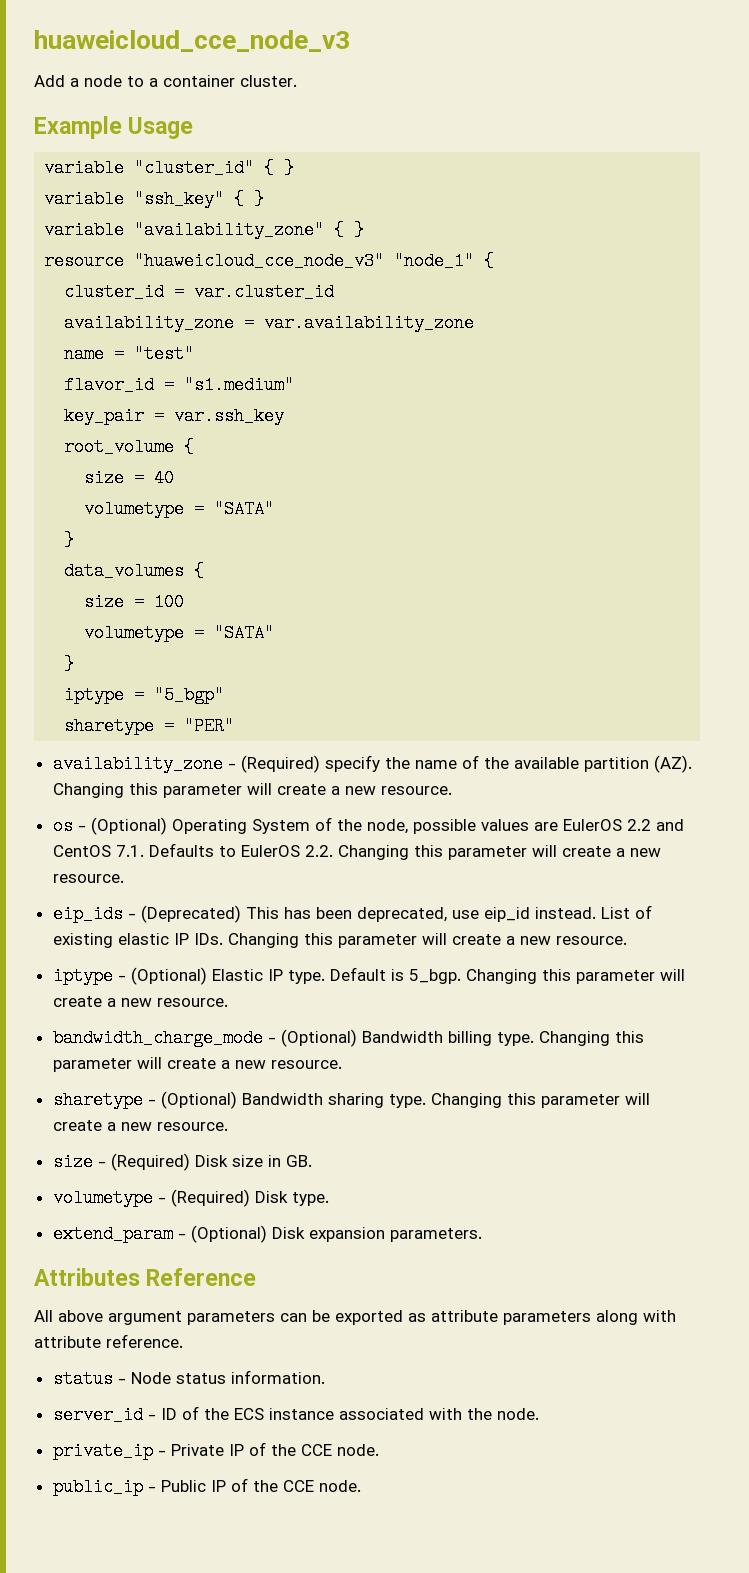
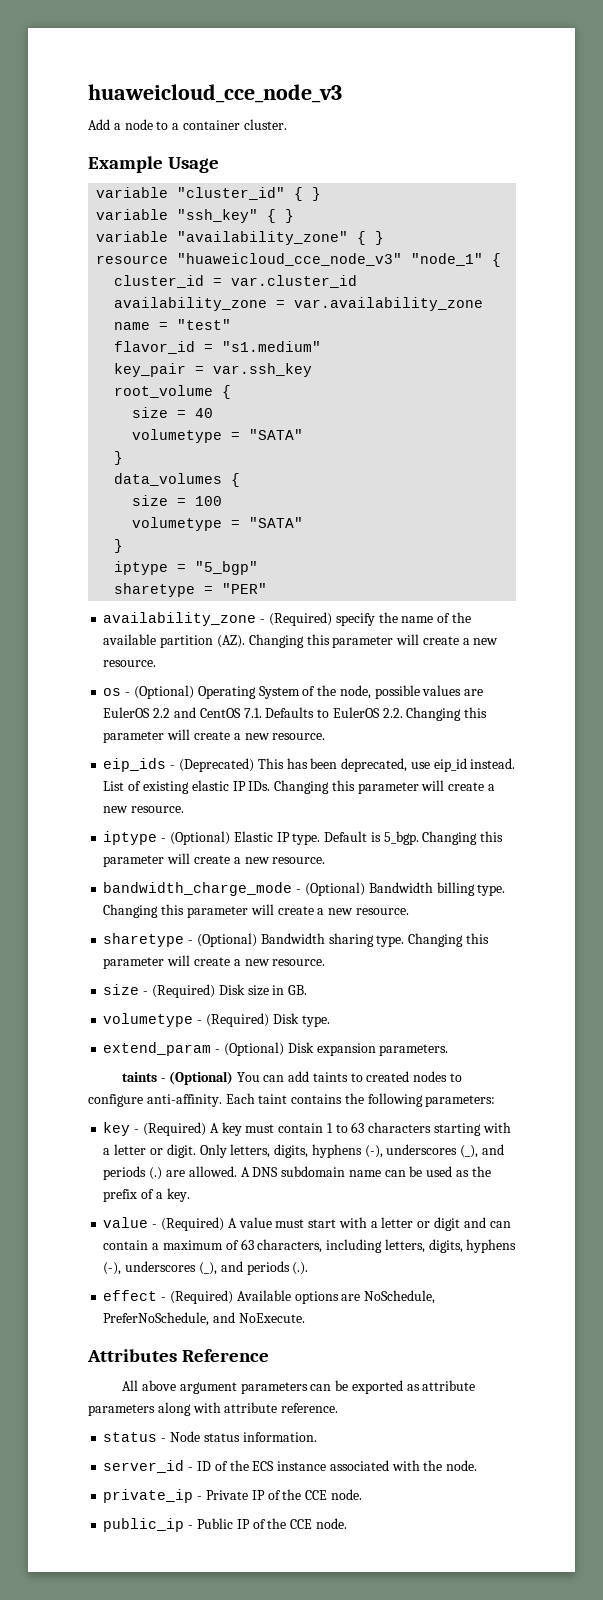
+ taints - (Optional) You can add taints to created nodes to configure anti-affinity. Each taint contains the following parameters:
+ key - (Required) A key must contain 1 to 63 characters starting with a letter or digit. Only letters, digits, hyphens (-), underscores (_), and periods (.) are allowed. A DNS subdomain name can be used as the prefix of a key.
+ value - (Required) A value must start with a letter or digit and can contain a maximum of 63 characters, including letters, digits, hyphens (-), underscores (_), and periods (.).
+ effect - (Required) Available options are NoSchedule, PreferNoSchedule, and NoExecute.

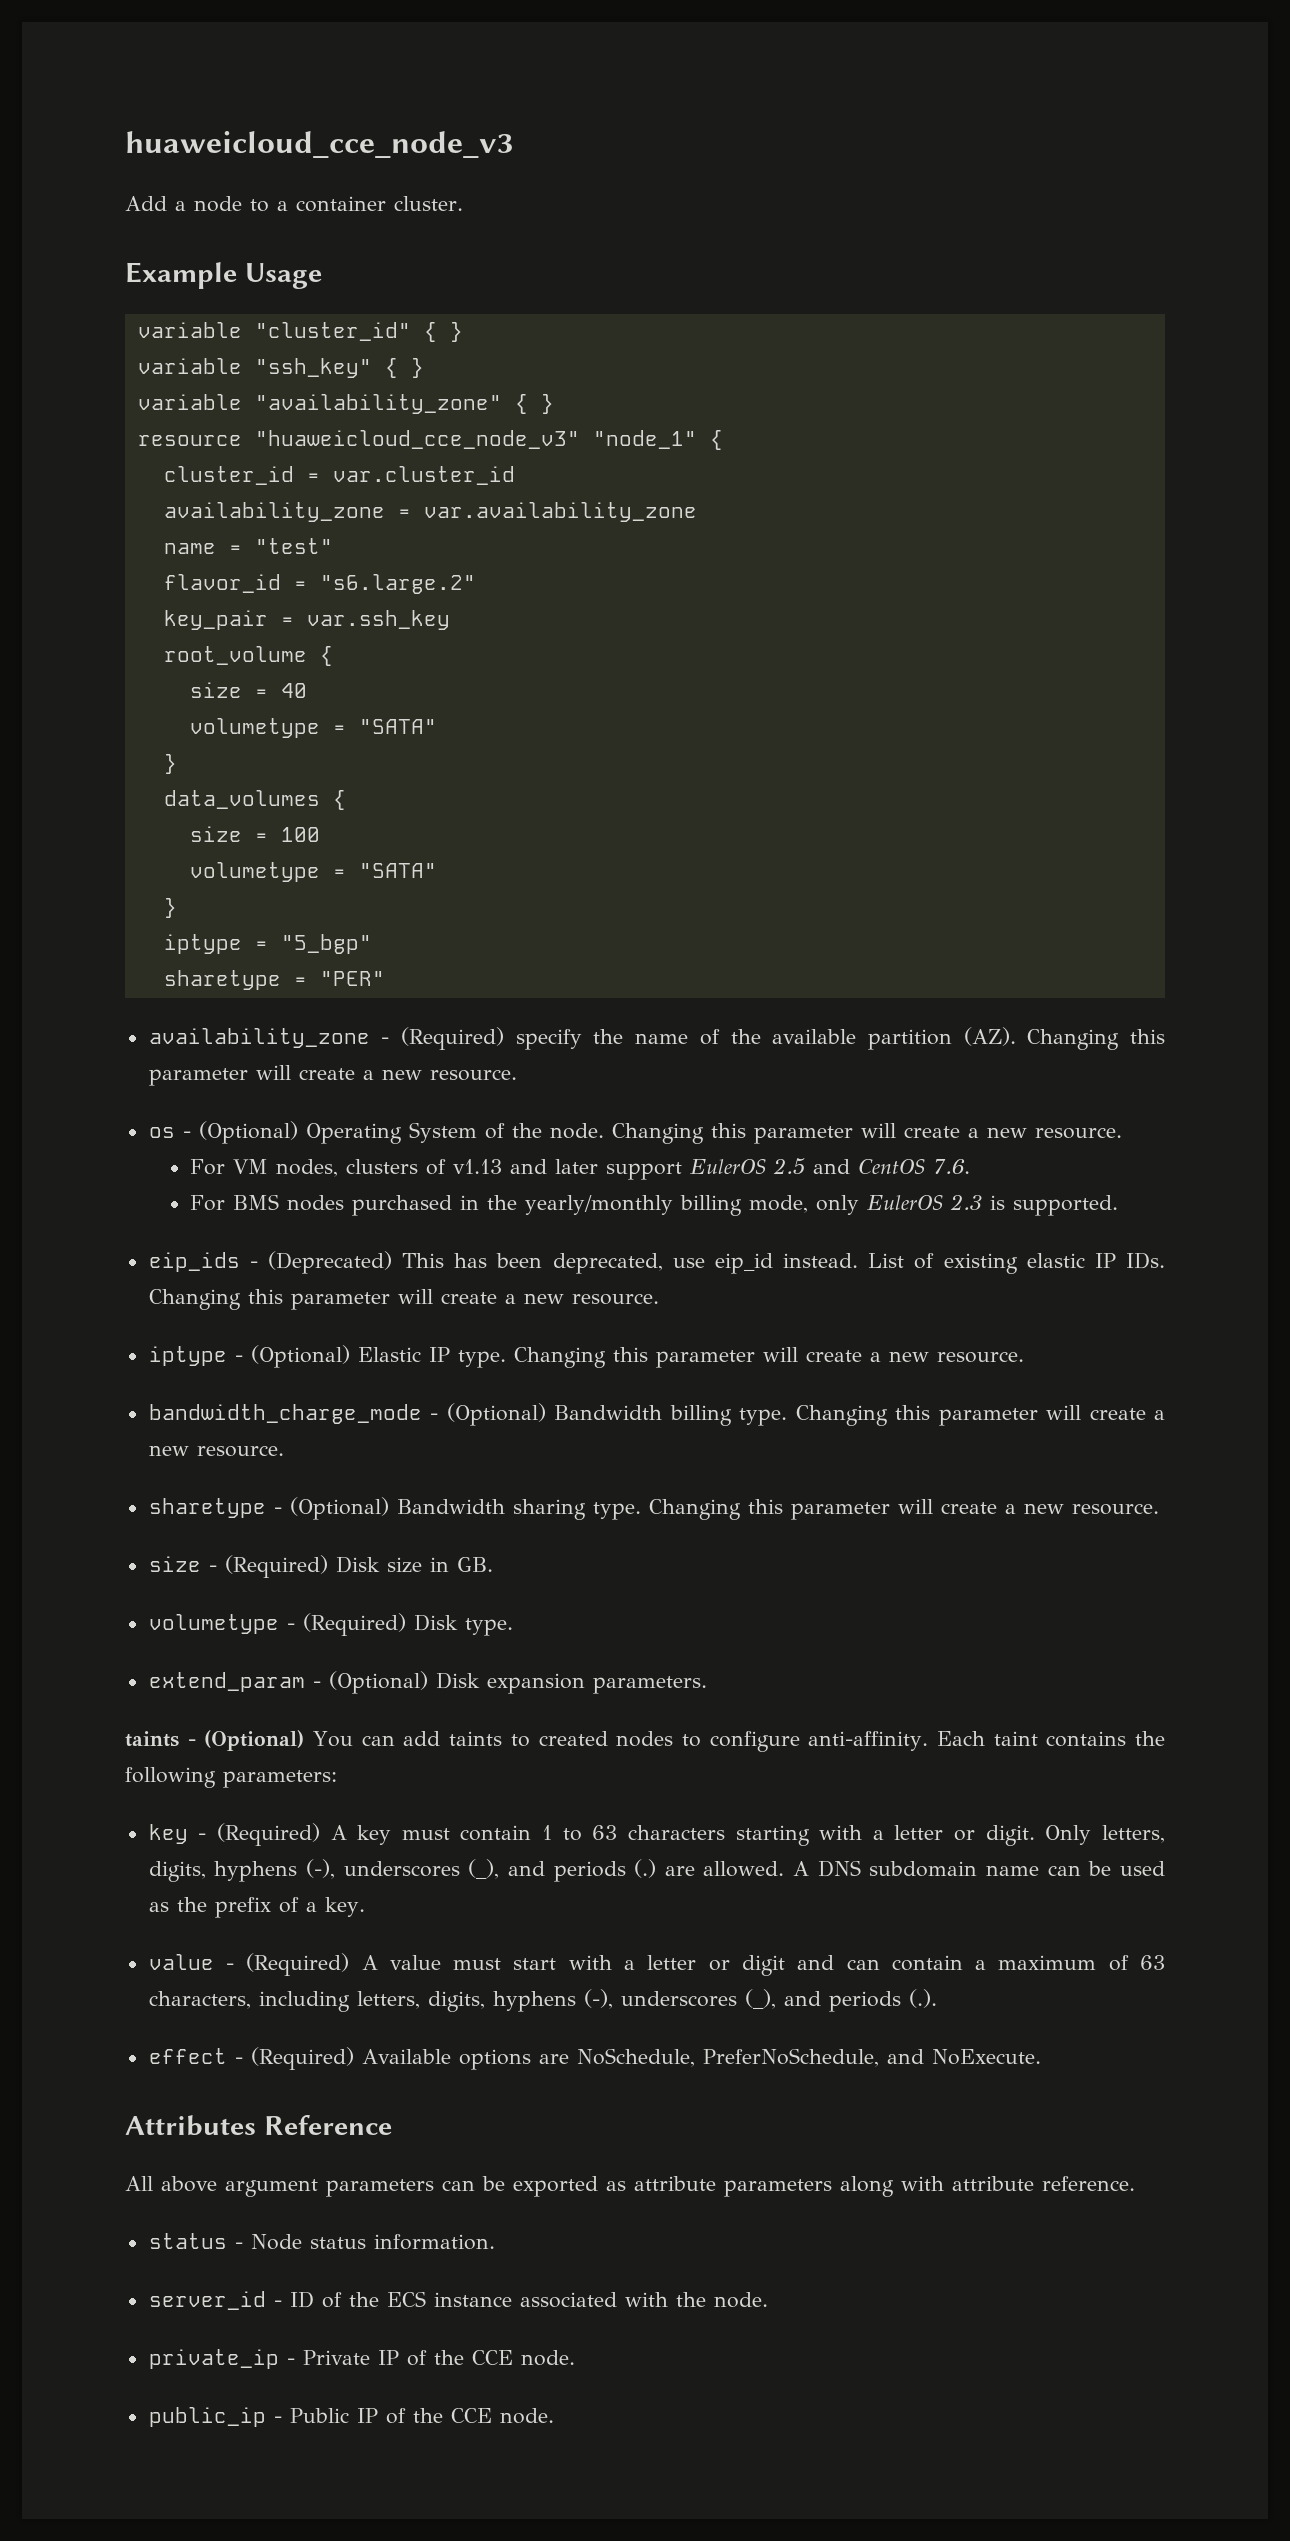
- flavor_id = "s1.medium"
+ flavor_id = "s6.large.2"
- os - (Optional) Operating System of the node, possible values are EulerOS 2.2 and CentOS 7.1. Defaults to EulerOS 2.2. Changing this parameter will create a new resource.
+ os - (Optional) Operating System of the node. Changing this parameter will create a new resource.
+ For VM nodes, clusters of v1.13 and later support EulerOS 2.5 and CentOS 7.6.
+ For BMS nodes purchased in the yearly/monthly billing mode, only EulerOS 2.3 is supported.
- Default is 5_bgp.

